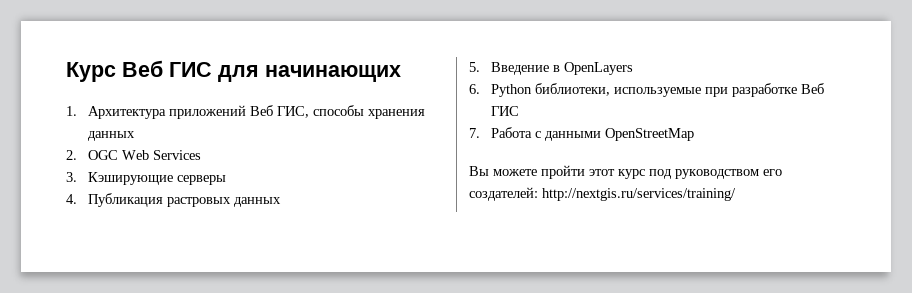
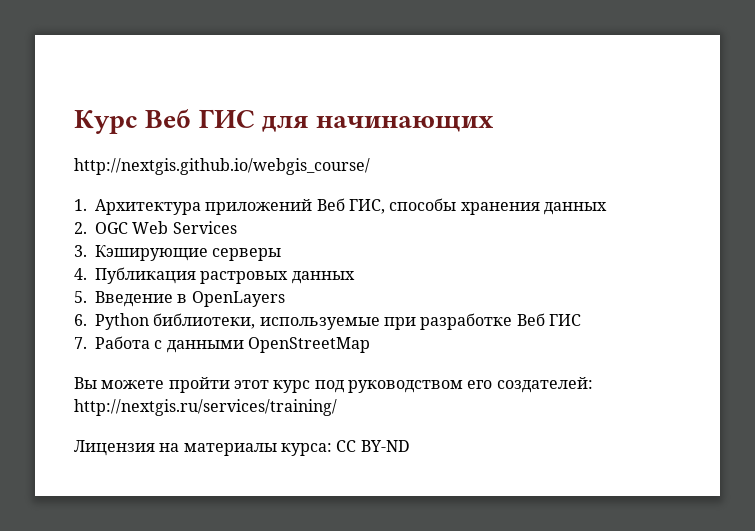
+ http://nextgis.github.io/webgis_course/
+ Лицензия на материалы курса: CC BY-ND

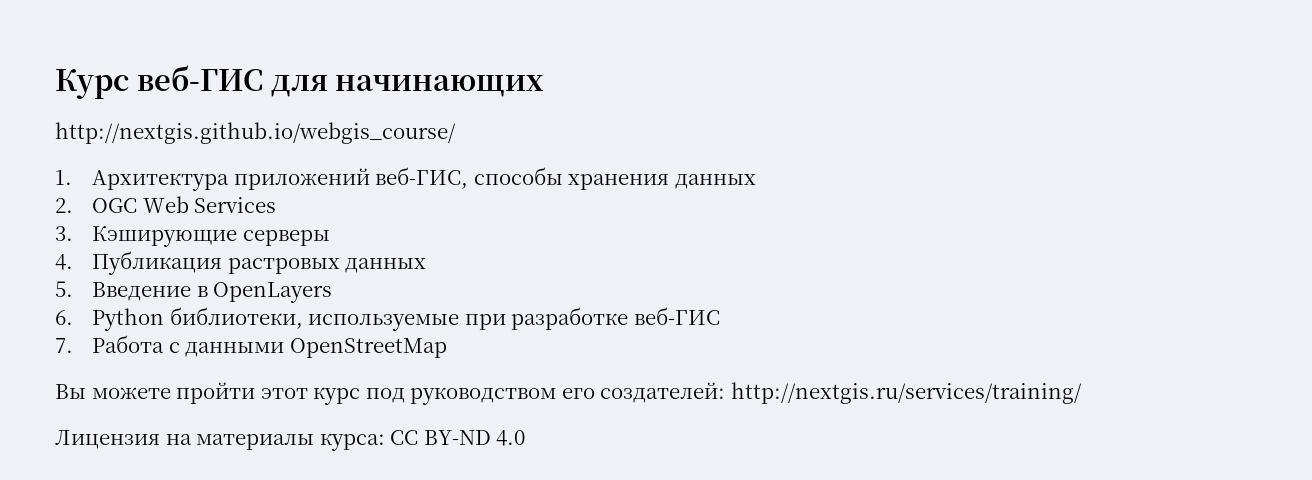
- Курс Веб ГИС для начинающих
+ Курс веб-ГИС для начинающих
- 1. Архитектура приложений Веб ГИС, способы хранения данных
+ 1. Архитектура приложений веб-ГИС, способы хранения данных
- 6. Python библиотеки, используемые при разработке Веб ГИС
+ 6. Python библиотеки, используемые при разработке веб-ГИС
- Лицензия на материалы курса: CC BY-ND
+ Лицензия на материалы курса: CC BY-ND 4.0

